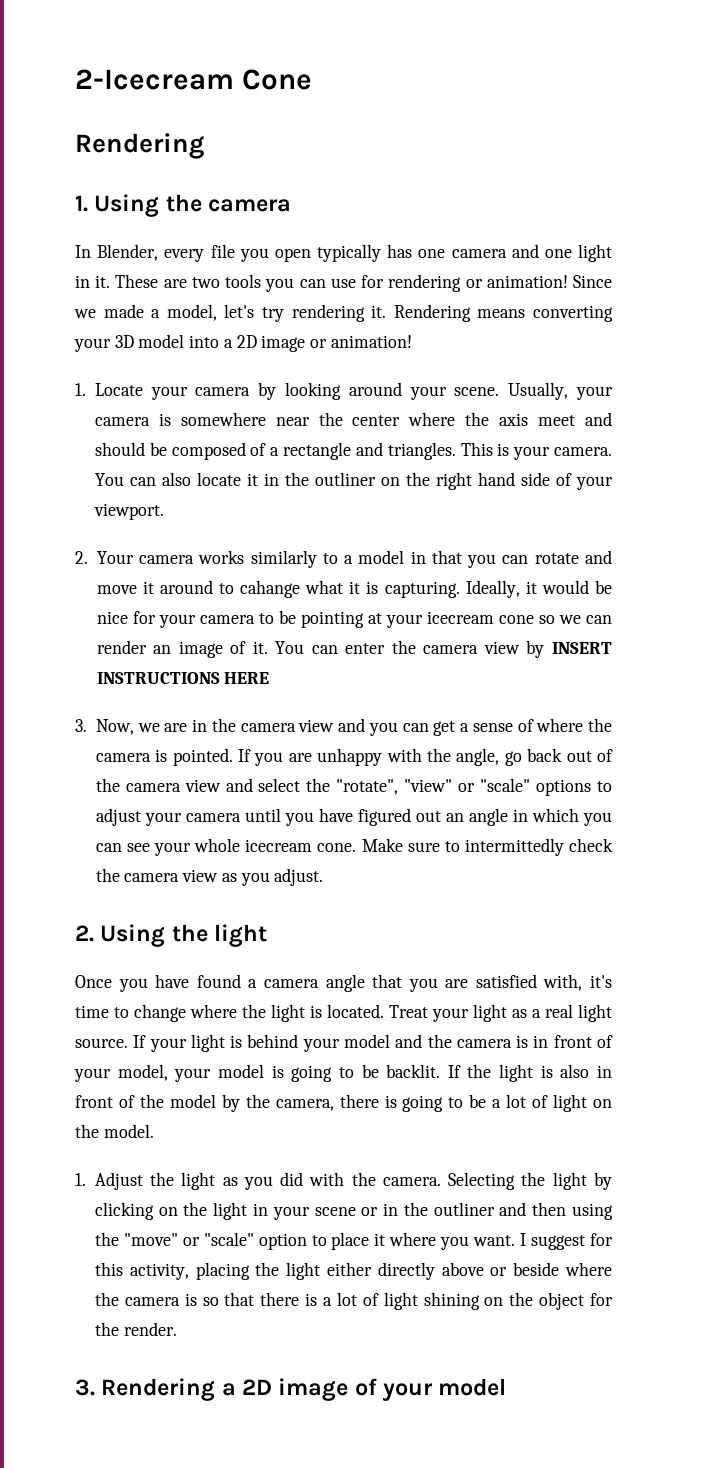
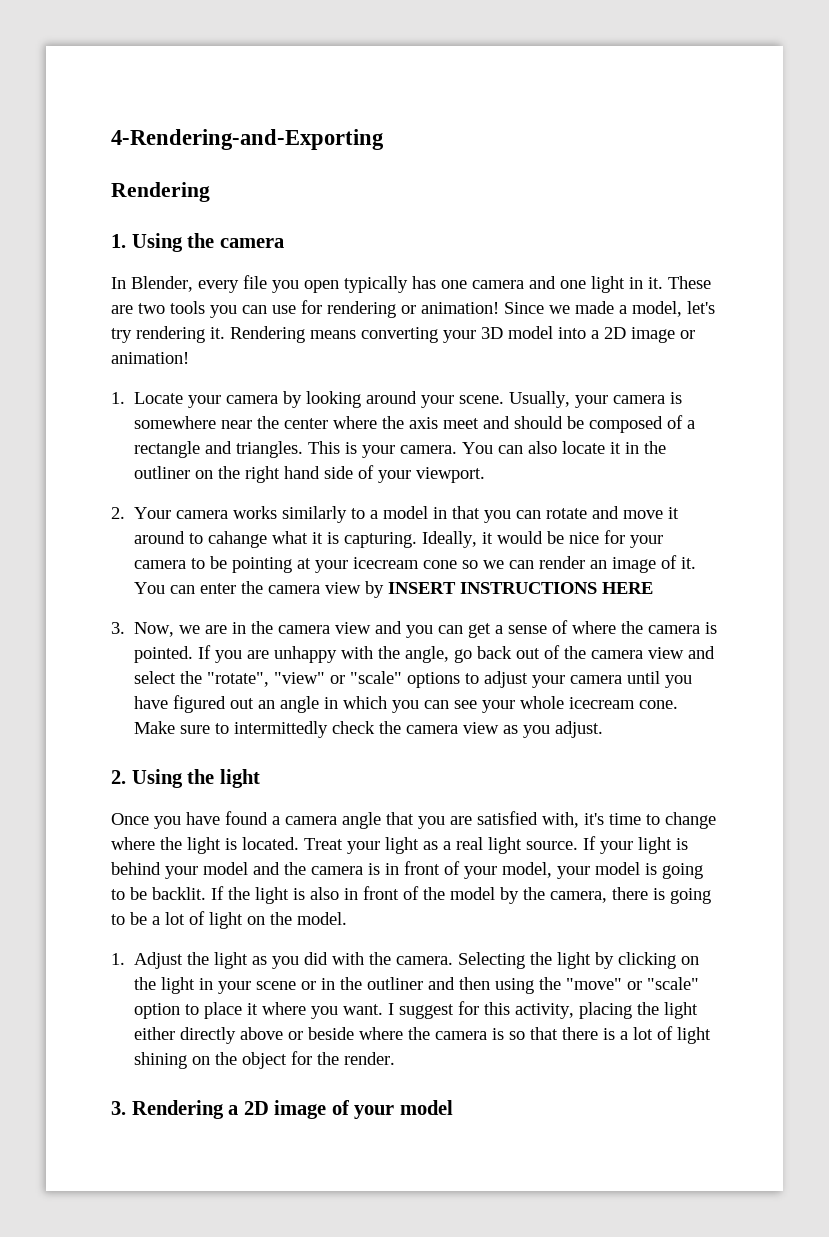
- 2-Icecream Cone
+ 4-Rendering-and-Exporting

